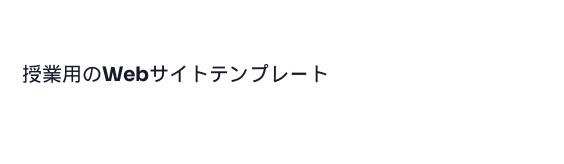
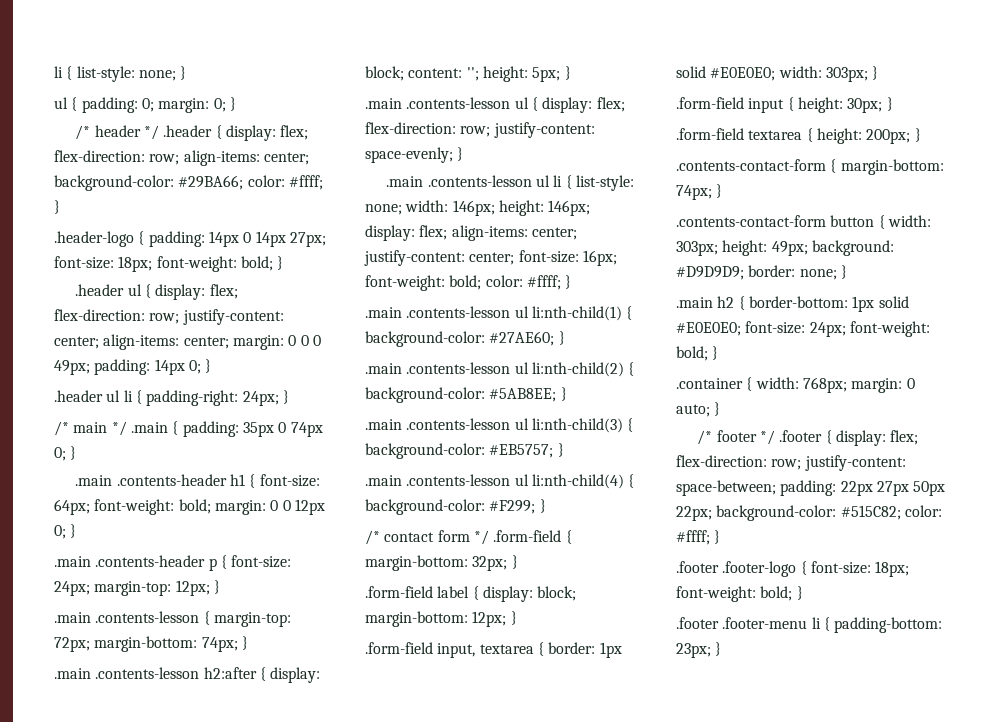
- 授業用のWebサイトテンプレート
+ li { list-style: none; }
+ ul { padding: 0; margin: 0; }
+ /* header */ .header { display: flex; flex-direction: row; align-items: center; background-color: #29BA66; color: #ffff; }
+ .header-logo { padding: 14px 0 14px 27px; font-size: 18px; font-weight: bold; }
+ .header ul { display: flex; flex-direction: row; justify-content: center; align-items: center; margin: 0 0 0 49px; padding: 14px 0; }
+ .header ul li { padding-right: 24px; }
+ /* main */ .main { padding: 35px 0 74px 0; }
+ .main .contents-header h1 { font-size: 64px; font-weight: bold; margin: 0 0 12px 0; }
+ .main .contents-header p { font-size: 24px; margin-top: 12px; }
+ .main .contents-lesson { margin-top: 72px; margin-bottom: 74px; }
+ .main .contents-lesson h2:after { display: block; content: ''; height: 5px; }
+ .main .contents-lesson ul { display: flex; flex-direction: row; justify-content: space-evenly; }
+ .main .contents-lesson ul li { list-style: none; width: 146px; height: 146px; display: flex; align-items: center; justify-content: center; font-size: 16px; font-weight: bold; color: #ffff; }
+ .main .contents-lesson ul li:nth-child(1) { background-color: #27AE60; }
+ .main .contents-lesson ul li:nth-child(2) { background-color: #5AB8EE; }
+ .main .contents-lesson ul li:nth-child(3) { background-color: #EB5757; }
+ .main .contents-lesson ul li:nth-child(4) { background-color: #F299; }
+ /* contact form */ .form-field { margin-bottom: 32px; }
+ .form-field label { display: block; margin-bottom: 12px; }
+ .form-field input, textarea { border: 1px solid #E0E0E0; width: 303px; }
+ .form-field input { height: 30px; }
+ .form-field textarea { height: 200px; }
+ .contents-contact-form { margin-bottom: 74px; }
+ .contents-contact-form button { width: 303px; height: 49px; background: #D9D9D9; border: none; }
+ .main h2 { border-bottom: 1px solid #E0E0E0; font-size: 24px; font-weight: bold; }
+ .container { width: 768px; margin: 0 auto; }
+ /* footer */ .footer { display: flex; flex-direction: row; justify-content: space-between; padding: 22px 27px 50px 22px; background-color: #515C82; color: #ffff; }
+ .footer .footer-logo { font-size: 18px; font-weight: bold; }
+ .footer .footer-menu li { padding-bottom: 23px; }

